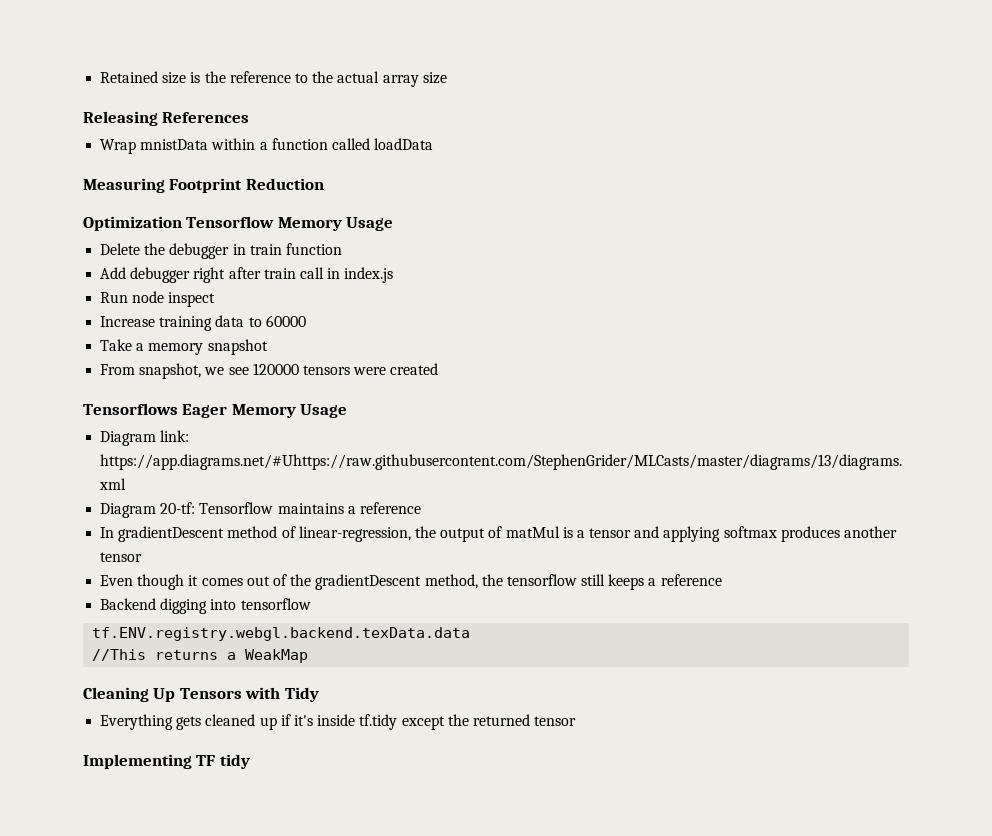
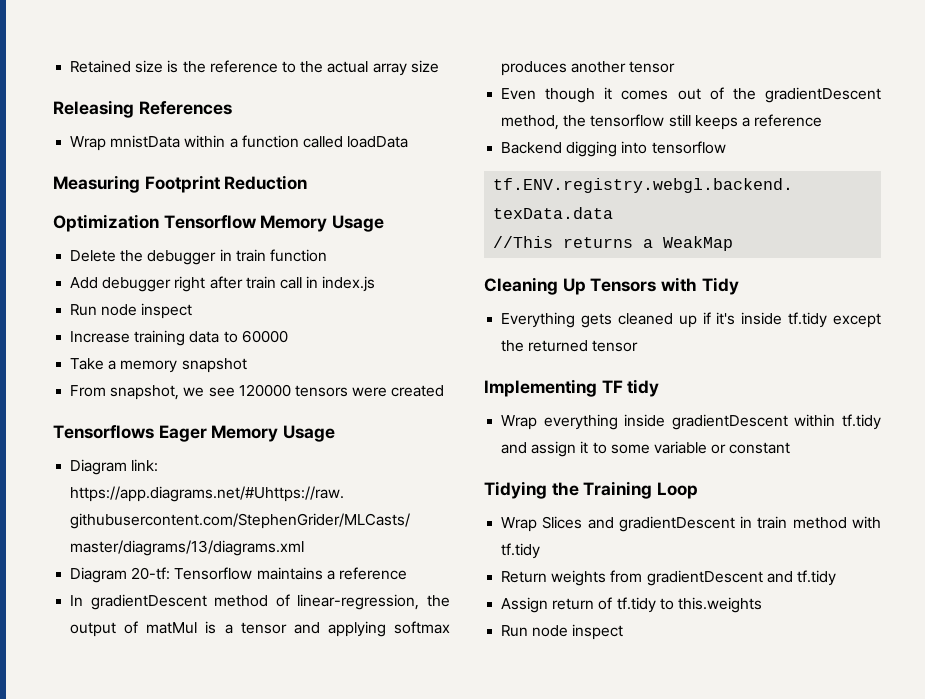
+ Wrap everything inside gradientDescent within tf.tidy and assign it to some variable or constant
+ Tidying the Training Loop
+ Wrap Slices and gradientDescent in train method with tf.tidy
+ Return weights from gradientDescent and tf.tidy
+ Assign return of tf.tidy to this.weights
+ Run node inspect

